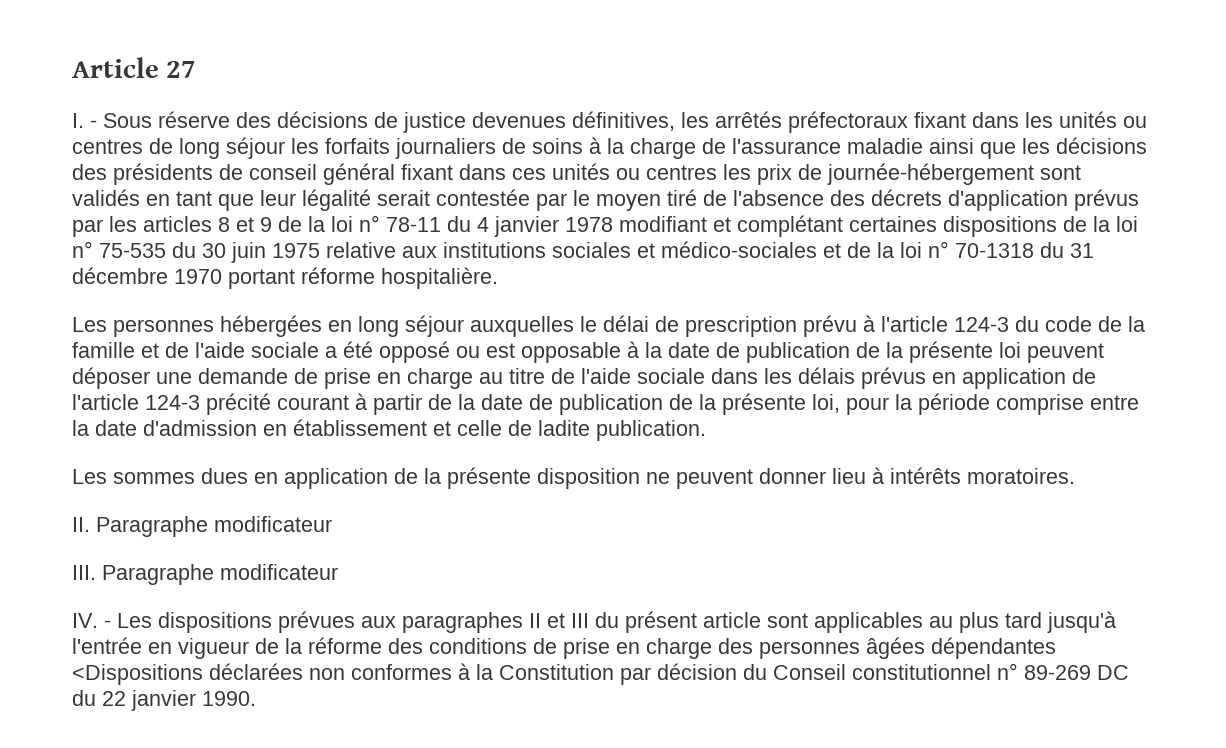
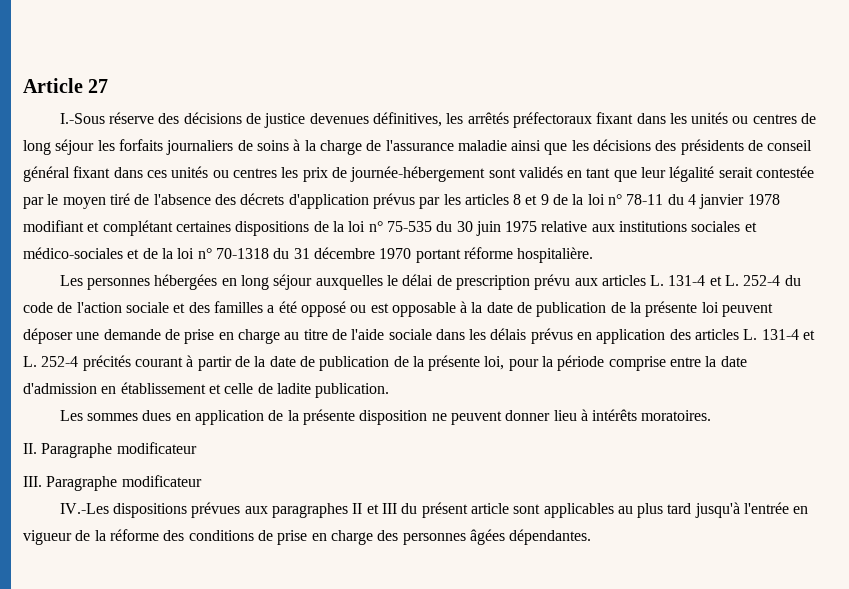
- I. - Sous réserve des décisions de justice devenues définitives, les arrêtés préfectoraux fixant dans les unités ou centres de long séjour les forfaits journaliers de soins à la charge de l'assurance maladie ainsi que les décisions des présidents de conseil général fixant dans ces unités ou centres les prix de journée-hébergement sont validés en tant que leur légalité serait contestée par le moyen tiré de l'absence des décrets d'application prévus par les articles 8 et 9 de la loi n° 78-11 du 4 janvier 1978 modifiant et complétant certaines dispositions de la loi n° 75-535 du 30 juin 1975 relative aux institutions sociales et médico-sociales et de la loi n° 70-1318 du 31 décembre 1970 portant réforme hospitalière.
+ I.-Sous réserve des décisions de justice devenues définitives, les arrêtés préfectoraux fixant dans les unités ou centres de long séjour les forfaits journaliers de soins à la charge de l'assurance maladie ainsi que les décisions des présidents de conseil général fixant dans ces unités ou centres les prix de journée-hébergement sont validés en tant que leur légalité serait contestée par le moyen tiré de l'absence des décrets d'application prévus par les articles 8 et 9 de la loi n° 78-11 du 4 janvier 1978 modifiant et complétant certaines dispositions de la loi n° 75-535 du 30 juin 1975 relative aux institutions sociales et médico-sociales et de la loi n° 70-1318 du 31 décembre 1970 portant réforme hospitalière.
- Les personnes hébergées en long séjour auxquelles le délai de prescription prévu à l'article 124-3 du code de la famille et de l'aide sociale a été opposé ou est opposable à la date de publication de la présente loi peuvent déposer une demande de prise en charge au titre de l'aide sociale dans les délais prévus en application de l'article 124-3 précité courant à partir de la date de publication de la présente loi, pour la période comprise entre la date d'admission en établissement et celle de ladite publication.
+ Les personnes hébergées en long séjour auxquelles le délai de prescription prévu aux articles L. 131-4 et L. 252-4 du code de l'action sociale et des familles a été opposé ou est opposable à la date de publication de la présente loi peuvent déposer une demande de prise en charge au titre de l'aide sociale dans les délais prévus en application des articles L. 131-4 et L. 252-4 précités courant à partir de la date de publication de la présente loi, pour la période comprise entre la date d'admission en établissement et celle de ladite publication.
- IV. - Les dispositions prévues aux paragraphes II et III du présent article sont applicables au plus tard jusqu'à l'entrée en vigueur de la réforme des conditions de prise en charge des personnes âgées dépendantes <Dispositions déclarées non conformes à la Constitution par décision du Conseil constitutionnel n° 89-269 DC du 22 janvier 1990.
+ IV.-Les dispositions prévues aux paragraphes II et III du présent article sont applicables au plus tard jusqu'à l'entrée en vigueur de la réforme des conditions de prise en charge des personnes âgées dépendantes.

